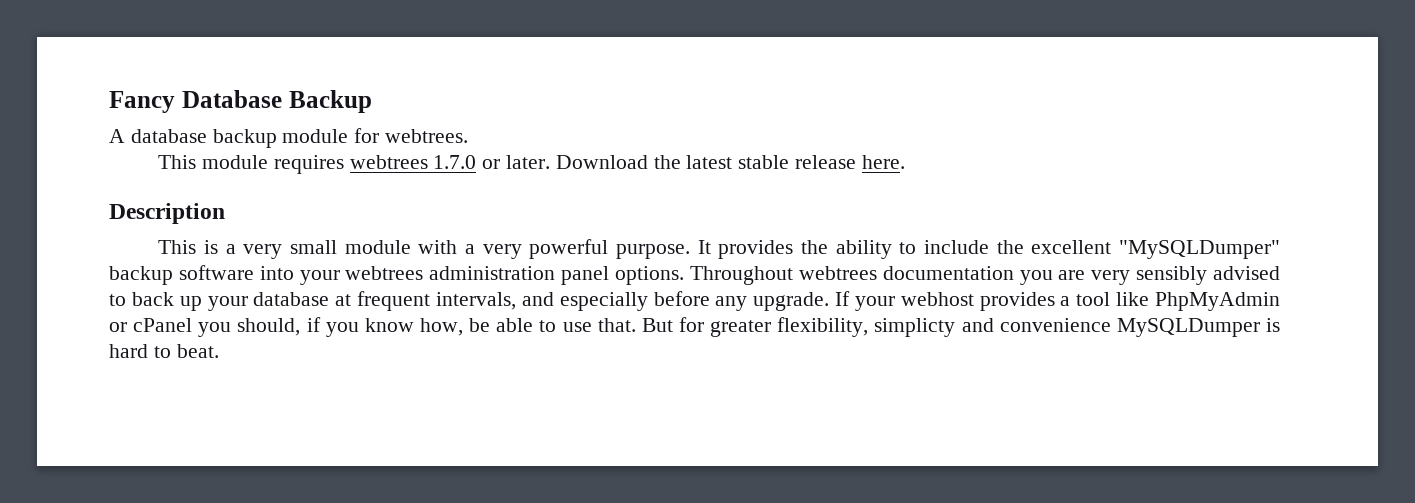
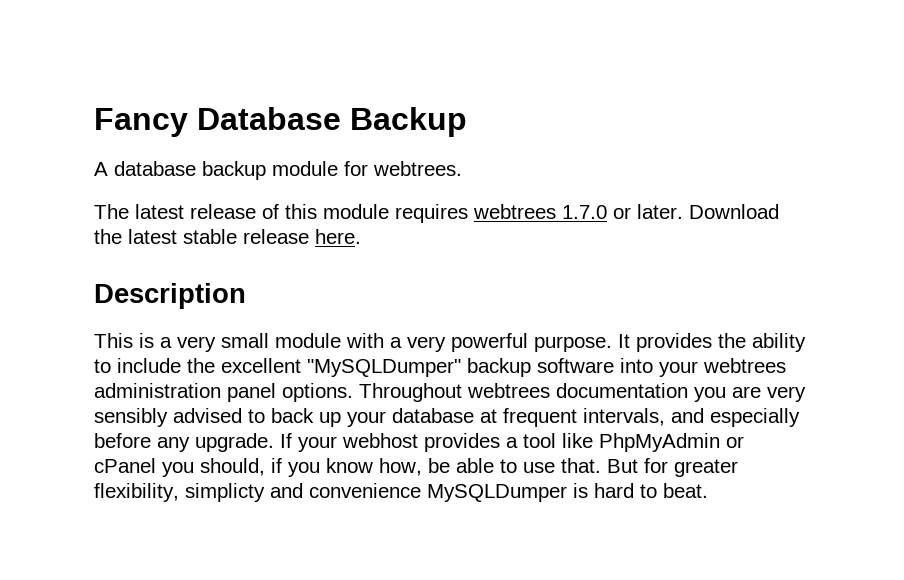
- This module requires webtrees 1.7.0 or later.
+ The latest release of this module requires webtrees 1.7.0 or later.

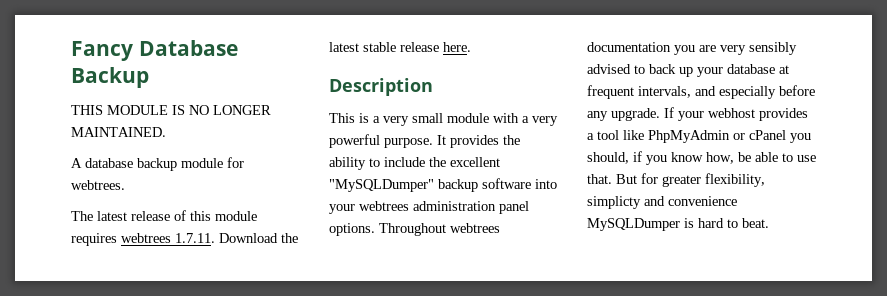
+ THIS MODULE IS NO LONGER MAINTAINED.
- The latest release of this module requires webtrees 1.7.0 or later. Download the latest stable release here.
+ The latest release of this module requires webtrees 1.7.11. Download the latest stable release here.

